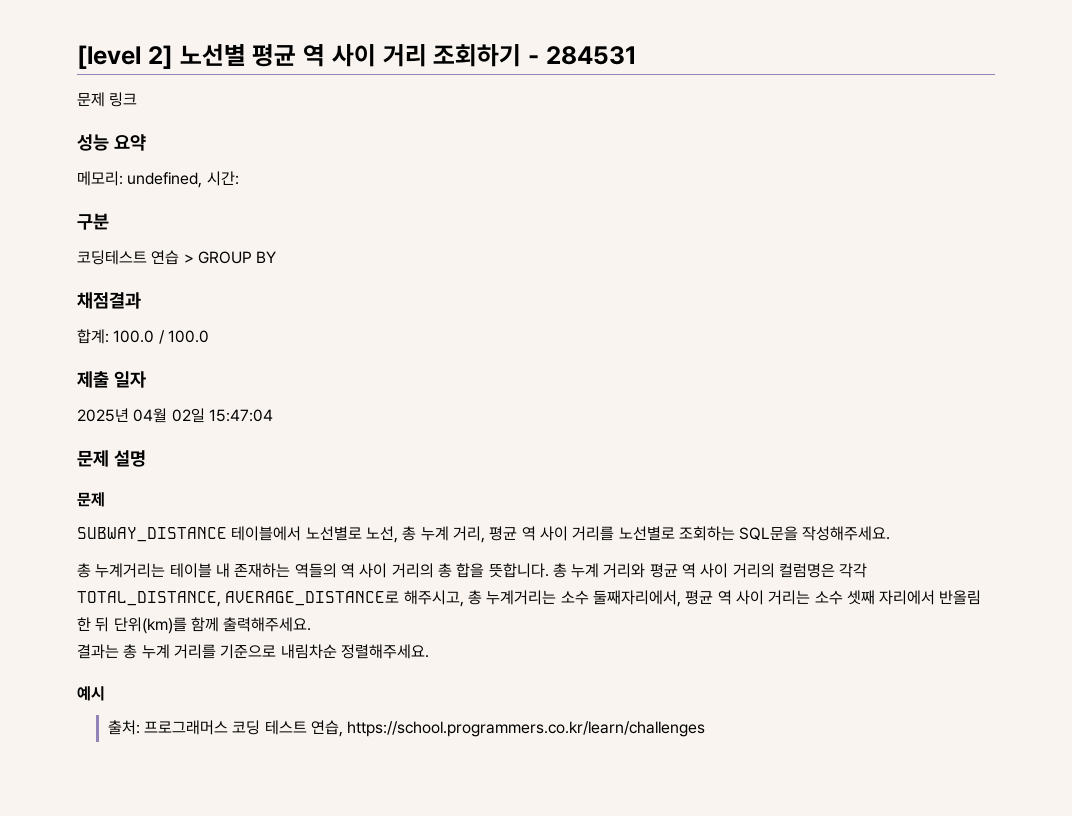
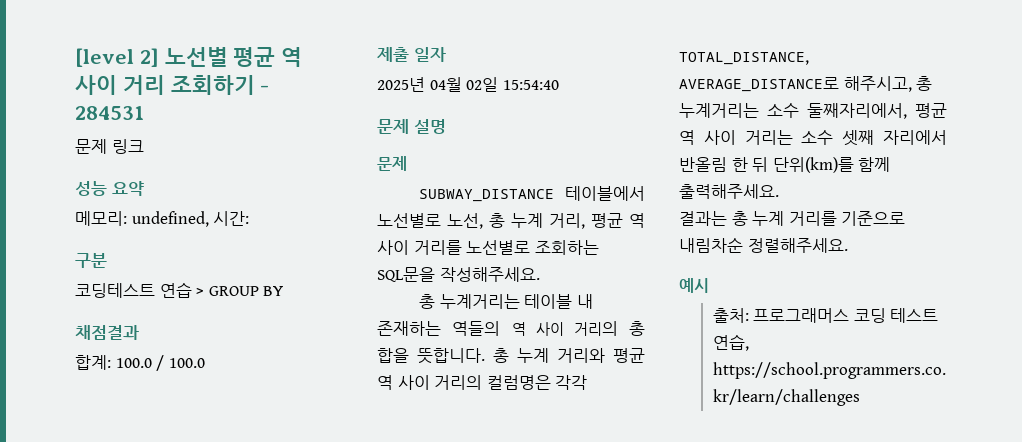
- 2025년 04월 02일 15:47:04
+ 2025년 04월 02일 15:54:40

